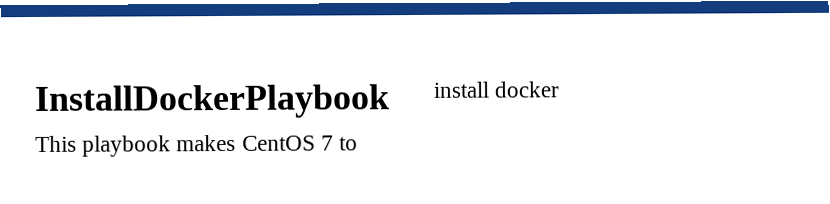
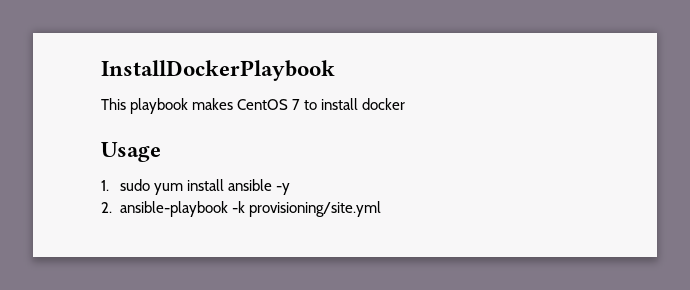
+ Usage
+ 1. sudo yum install ansible -y
+ 2. ansible-playbook -k provisioning/site.yml

